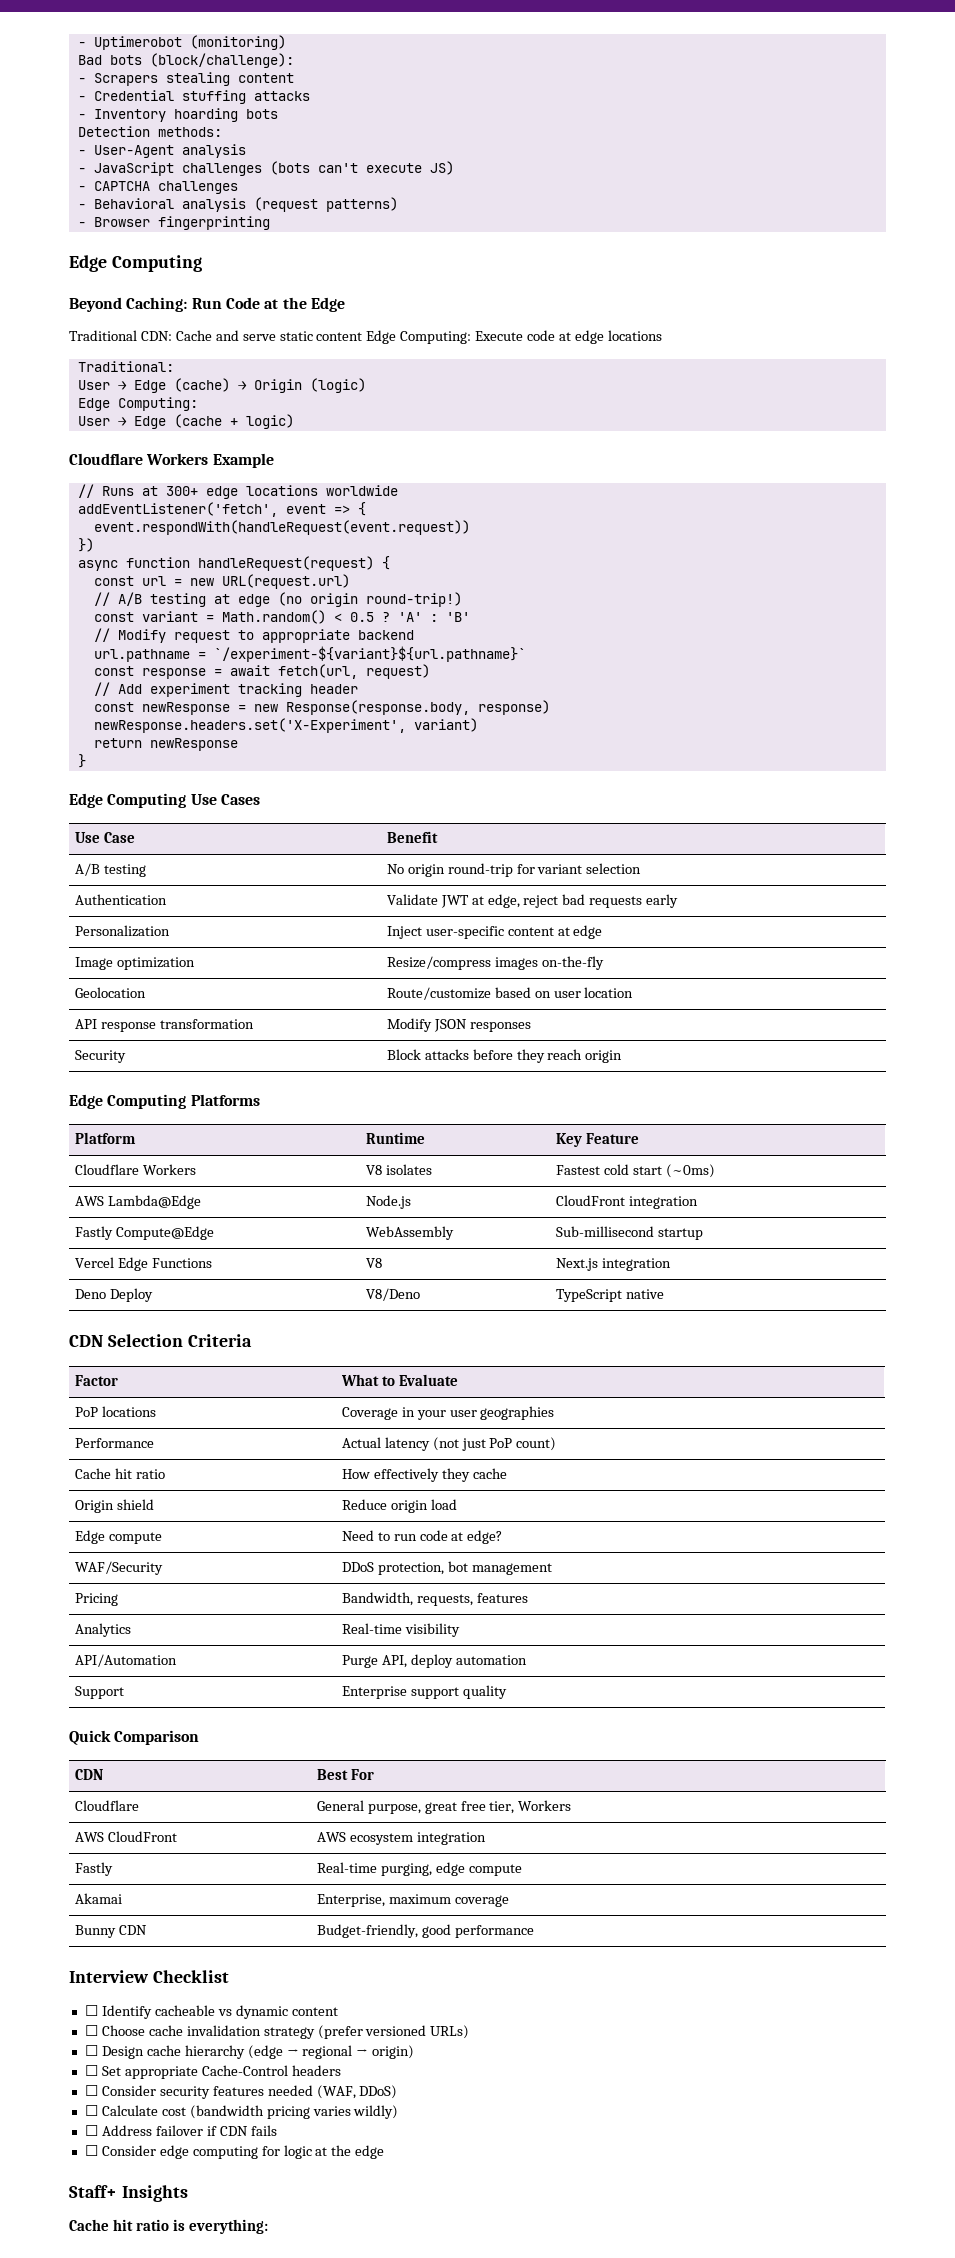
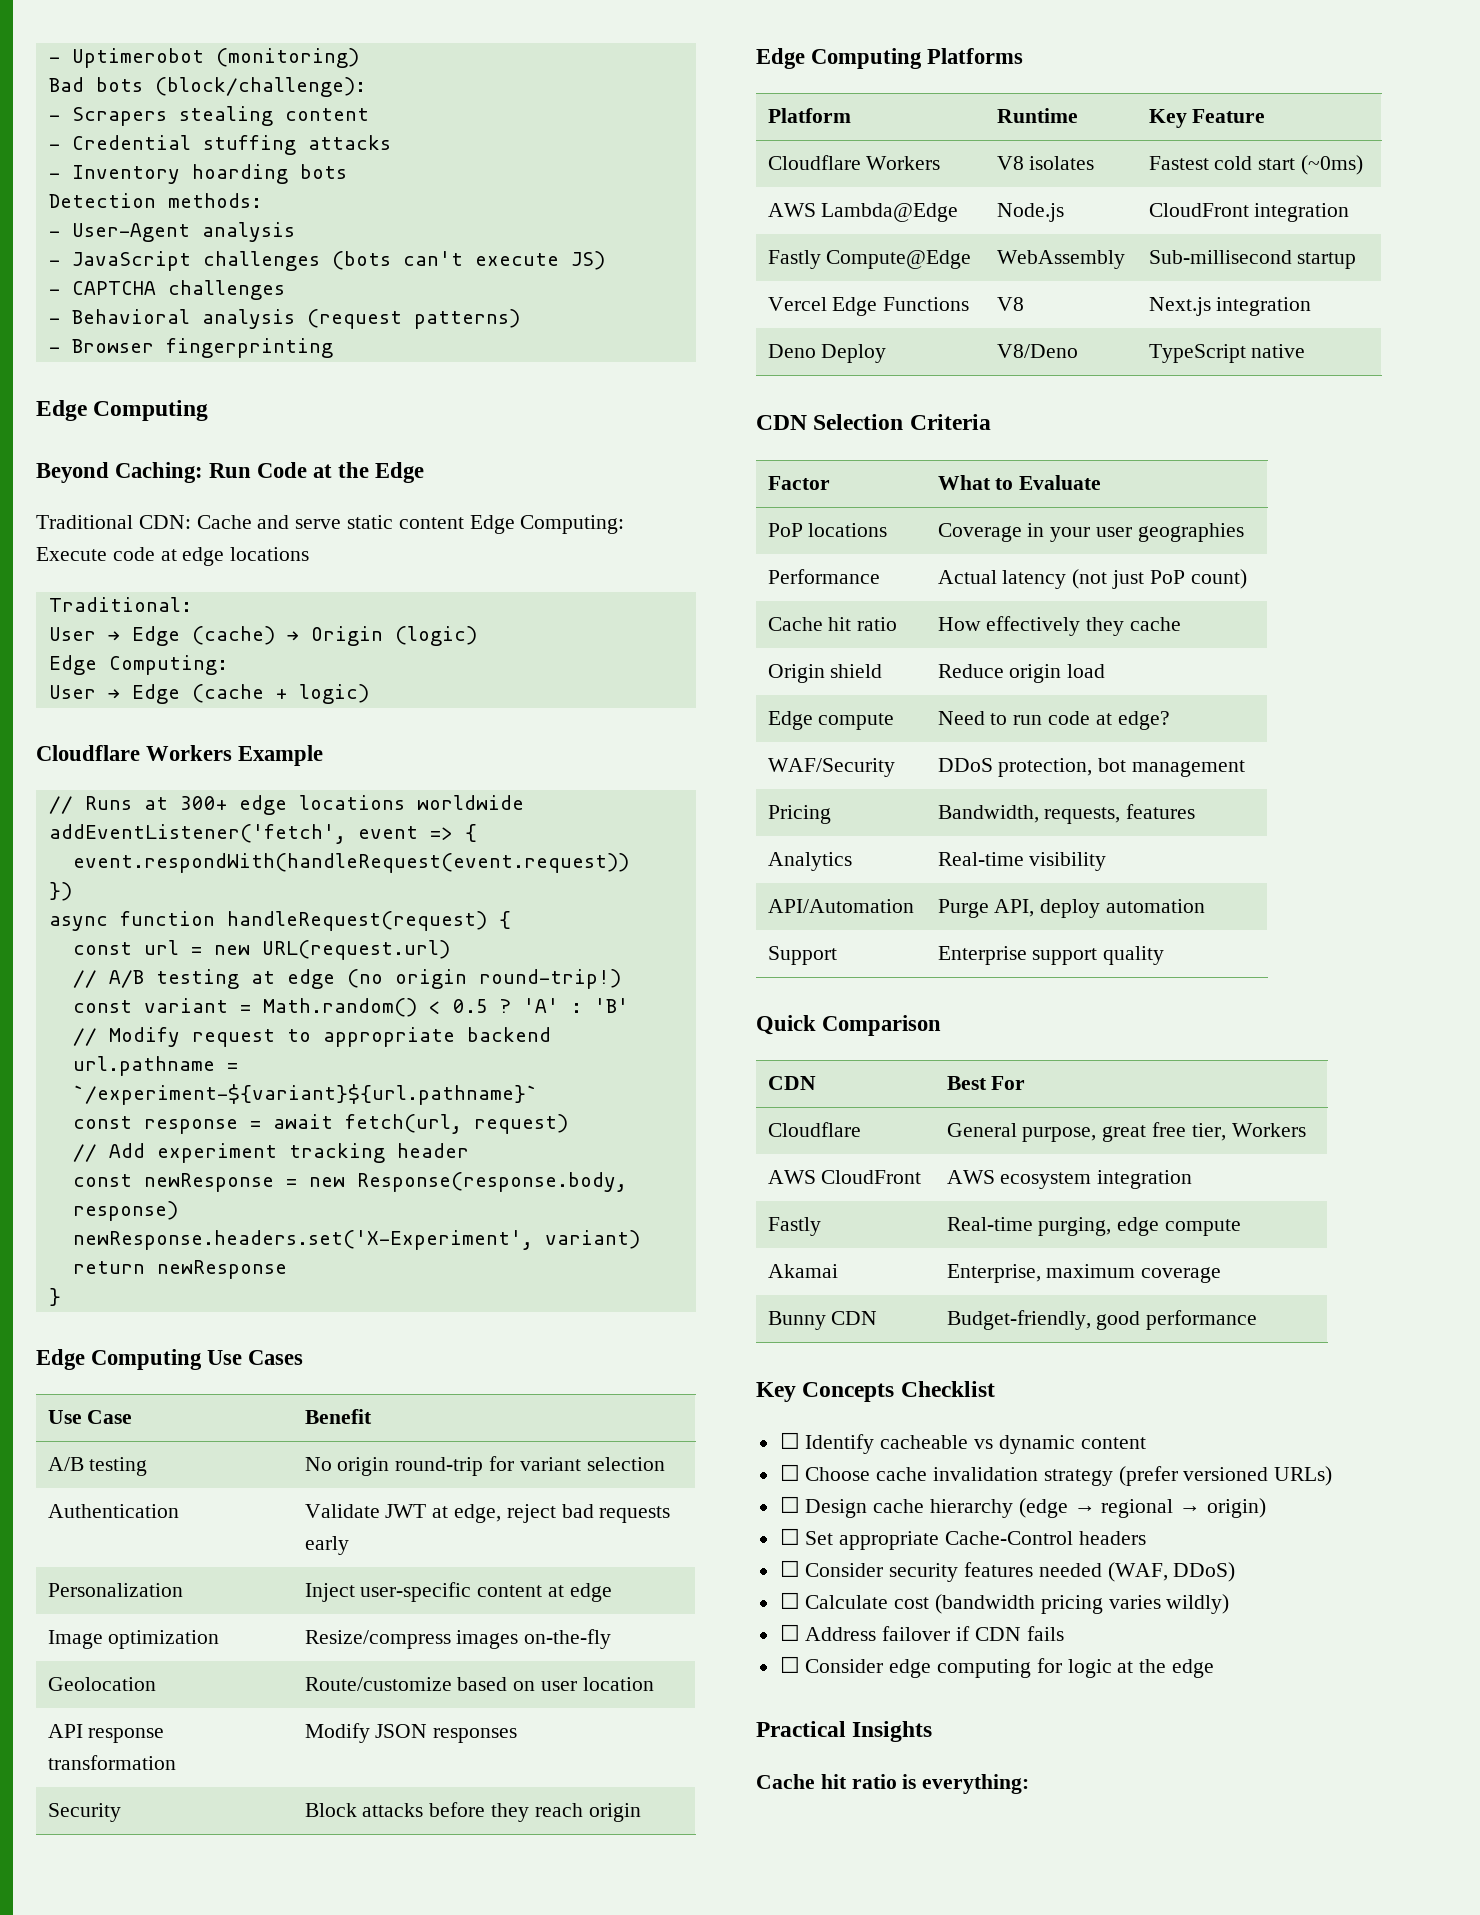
- Interview Checklist
+ Key Concepts Checklist
- Staff+ Insights
+ Practical Insights

